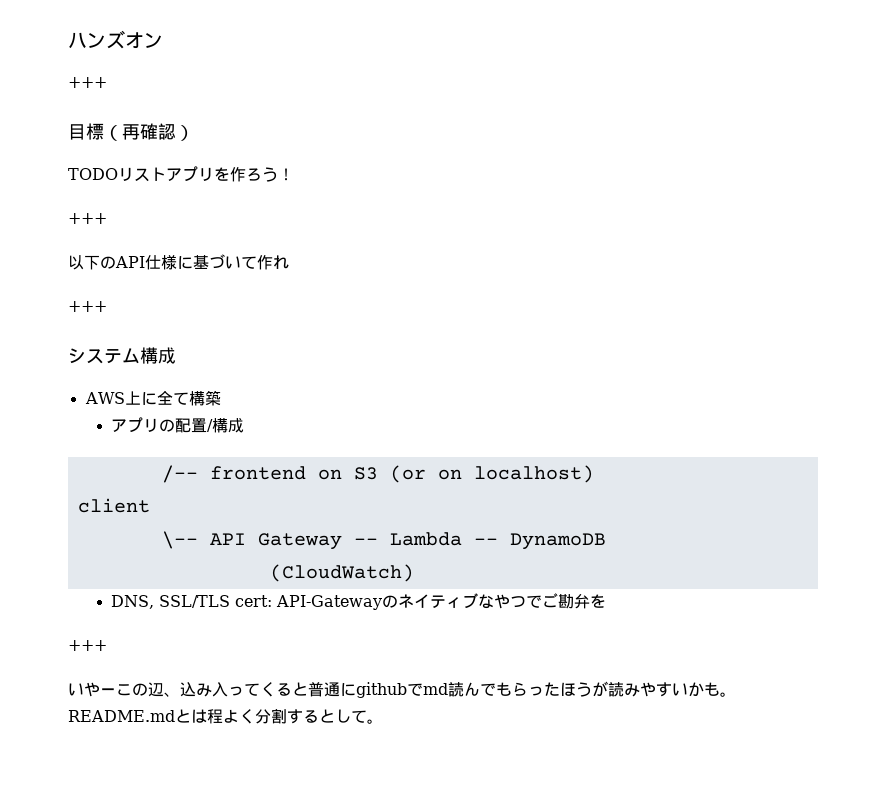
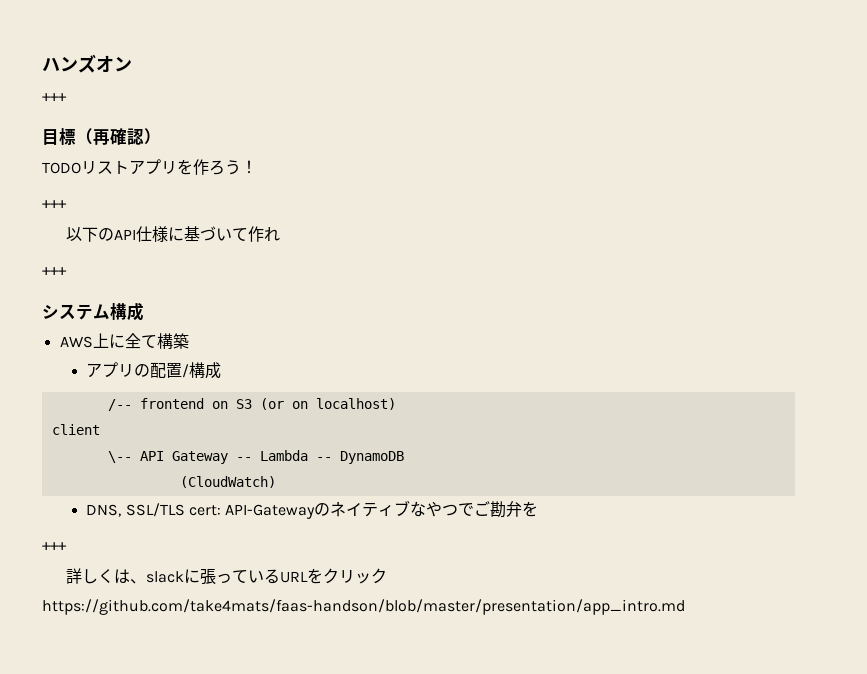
- いやーこの辺、込み入ってくると普通にgithubでmd読んでもらったほうが読みやすいかも。README.mdとは程よく分割するとして。
+ 詳しくは、slackに張っているURLをクリックhttps://github.com/take4mats/faas-handson/blob/master/presentation/app_intro.md

